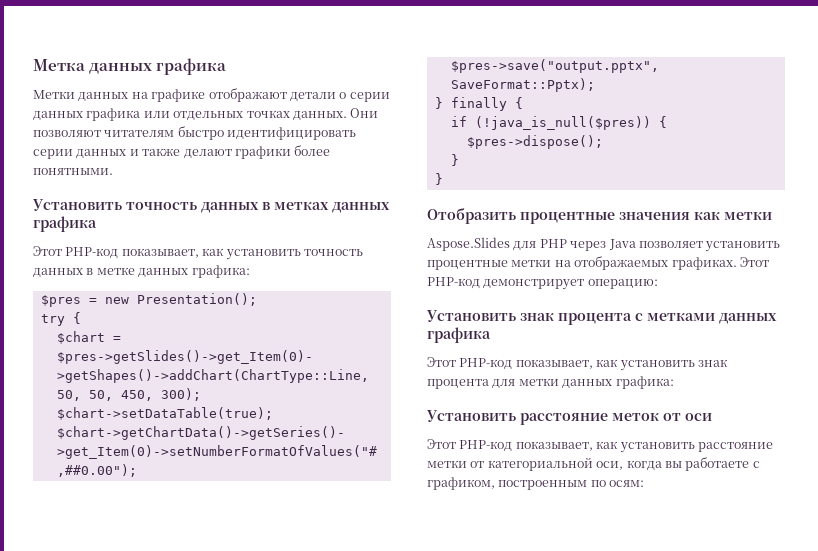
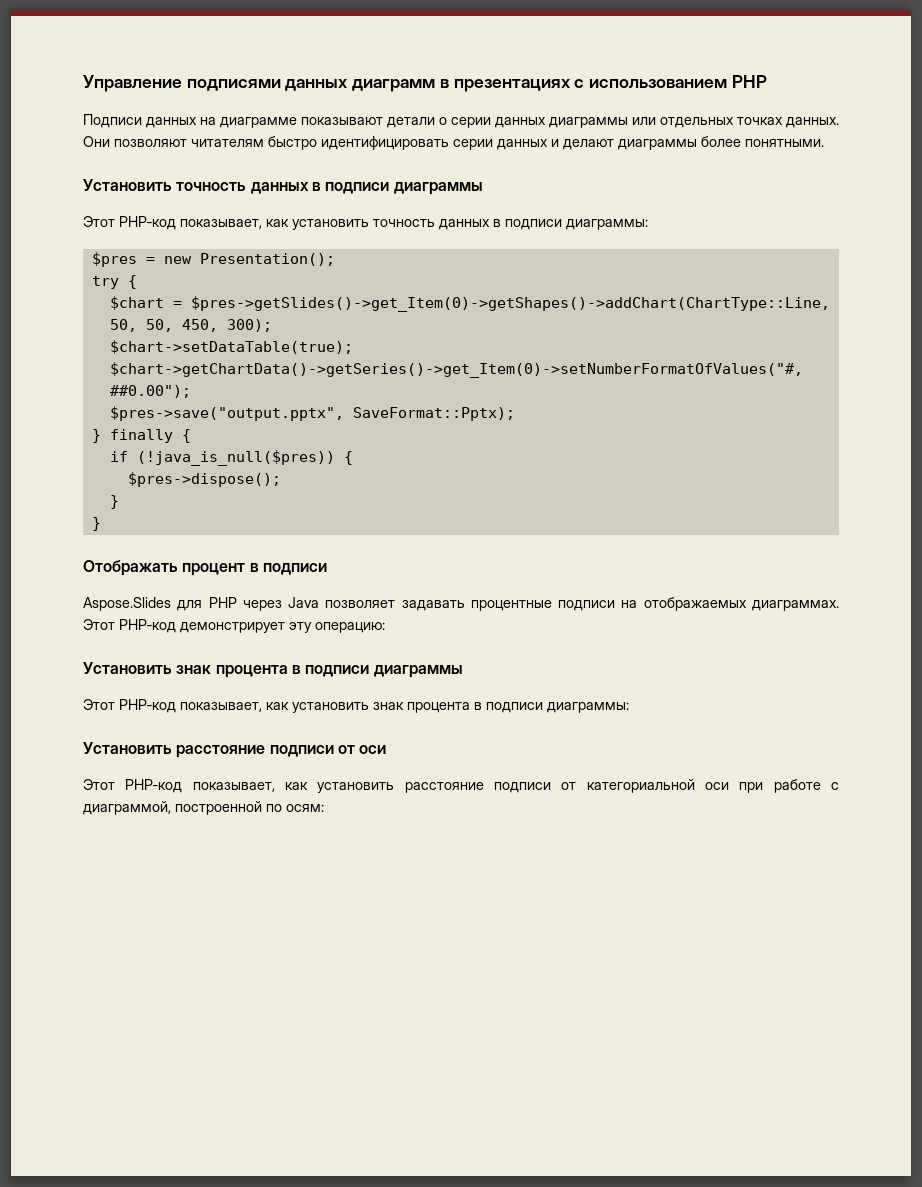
- Метка данных графика
- Метки данных на графике отображают детали о серии данных графика или отдельных точках данных.
+ Управление подписями данных диаграмм в презентациях с использованием PHP
+ Подписи данных на диаграмме показывают детали о серии данных диаграммы или отдельных точках данных.
- Они позволяют читателям быстро идентифицировать серии данных и также делают графики более понятными.
+ Они позволяют читателям быстро идентифицировать серии данных и делают диаграммы более понятными.
- Установить точность данных в метках данных графика
+ Установить точность данных в подписи диаграммы
- Этот PHP‑код показывает, как установить точность данных в метке данных графика:
+ Этот PHP‑код показывает, как установить точность данных в подписи диаграммы:
- Отобразить процентные значения как метки
+ Отображать процент в подписи
- Aspose.Slides для PHP через Java позволяет установить процентные метки на отображаемых графиках.
+ Aspose.Slides для PHP через Java позволяет задавать процентные подписи на отображаемых диаграммах.
- Этот PHP‑код демонстрирует операцию:
+ Этот PHP‑код демонстрирует эту операцию:
- Установить знак процента с метками данных графика
+ Установить знак процента в подписи диаграммы
- Этот PHP‑код показывает, как установить знак процента для метки данных графика:
+ Этот PHP‑код показывает, как установить знак процента в подписи диаграммы:
- Установить расстояние меток от оси
+ Установить расстояние подписи от оси
- Этот PHP‑код показывает, как установить расстояние метки от категориальной оси, когда вы работаете с графиком, построенным по осям:
+ Этот PHP‑код показывает, как установить расстояние подписи от категориальной оси при работе с диаграммой, построенной по осям:

